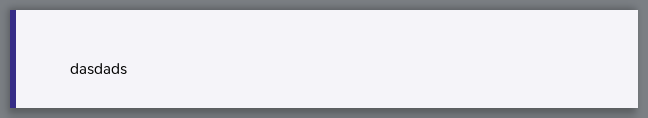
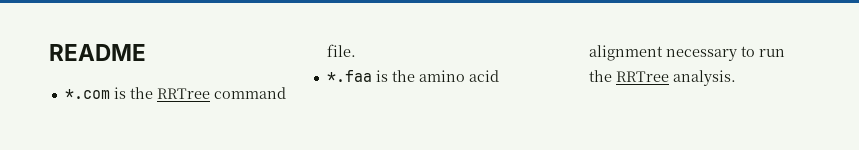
- dasdads
+ README
+ *.com is the RRTree command file.
+ *.faa is the amino acid alignment necessary to run the RRTree analysis.

